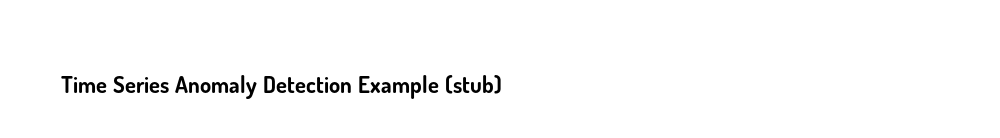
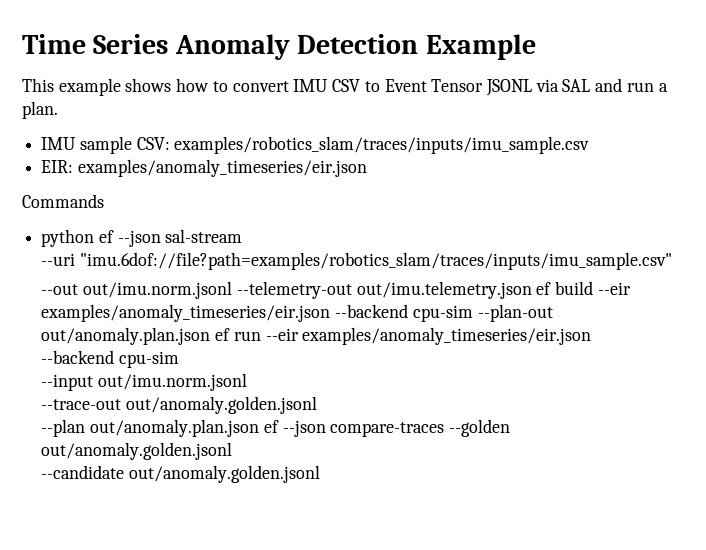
- Time Series Anomaly Detection Example (stub)
+ Time Series Anomaly Detection Example
+ This example shows how to convert IMU CSV to Event Tensor JSONL via SAL and run a plan.
+ IMU sample CSV: examples/robotics_slam/traces/inputs/imu_sample.csv
+ EIR: examples/anomaly_timeseries/eir.json
+ Commands
+ python ef --json sal-stream
+ --uri "imu.6dof://file?path=examples/robotics_slam/traces/inputs/imu_sample.csv"
+ --out out/imu.norm.jsonl --telemetry-out out/imu.telemetry.json ef build --eir examples/anomaly_timeseries/eir.json --backend cpu-sim --plan-out out/anomaly.plan.json ef run --eir examples/anomaly_timeseries/eir.json
+ --backend cpu-sim
+ --input out/imu.norm.jsonl
+ --trace-out out/anomaly.golden.jsonl
+ --plan out/anomaly.plan.json ef --json compare-traces --golden out/anomaly.golden.jsonl
+ --candidate out/anomaly.golden.jsonl

